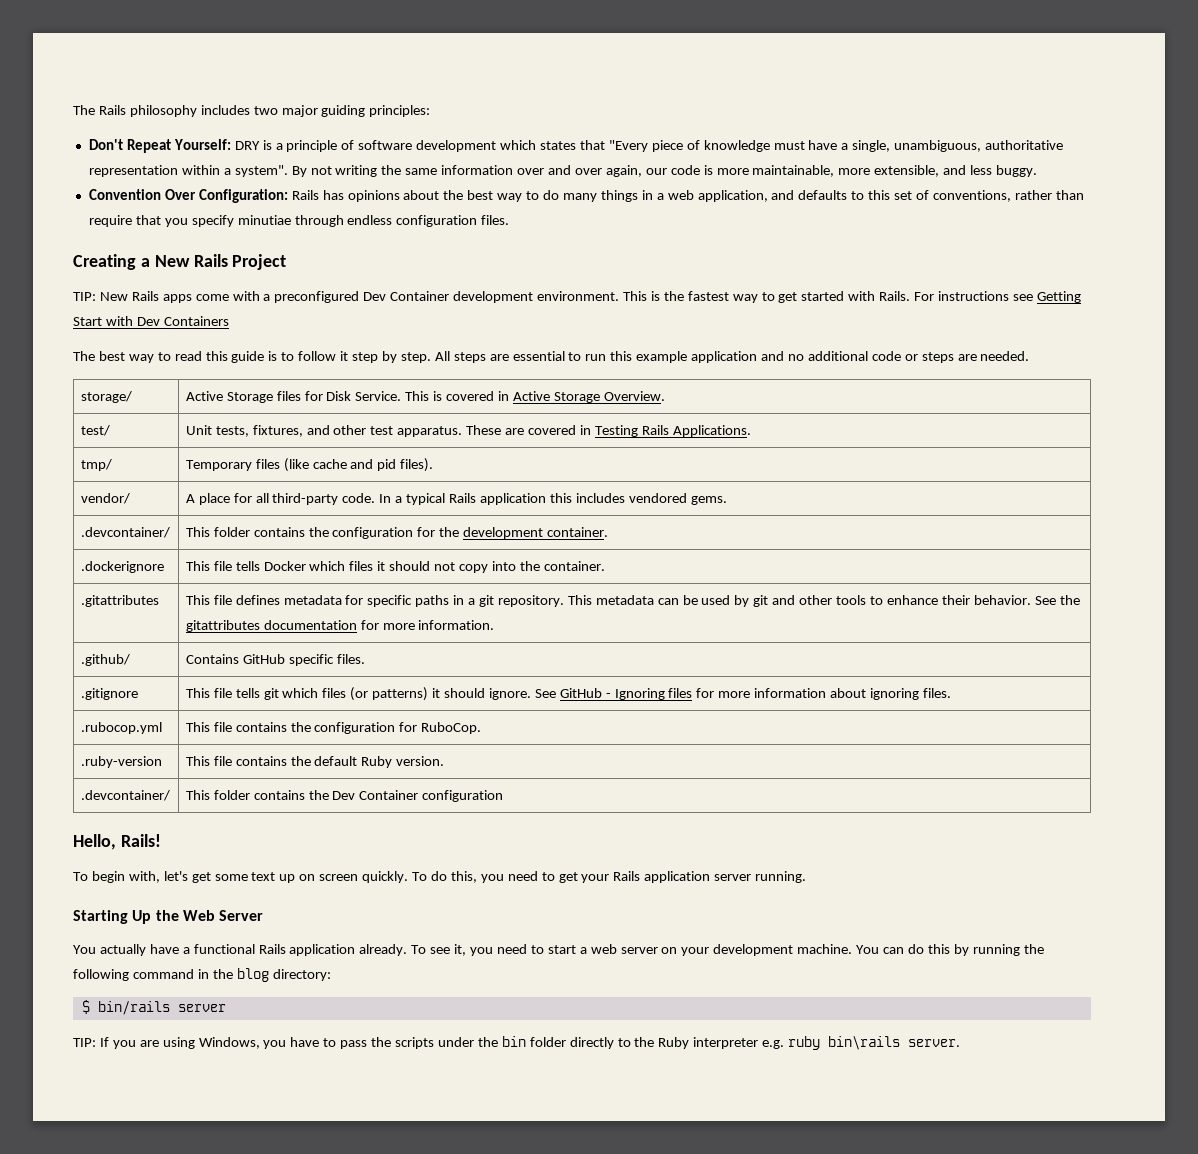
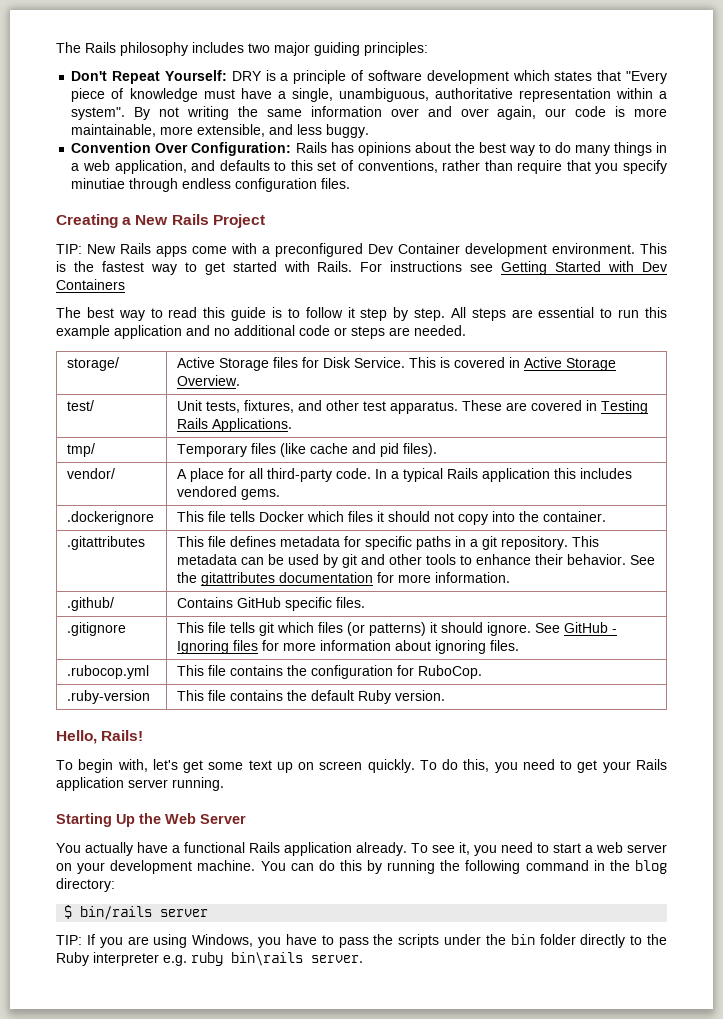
- For instructions see Getting Start with Dev Containers
+ For instructions see Getting Started with Dev Containers
- .devcontainer/ | This folder contains the configuration for the development container.
- .devcontainer/ | This folder contains the Dev Container configuration

